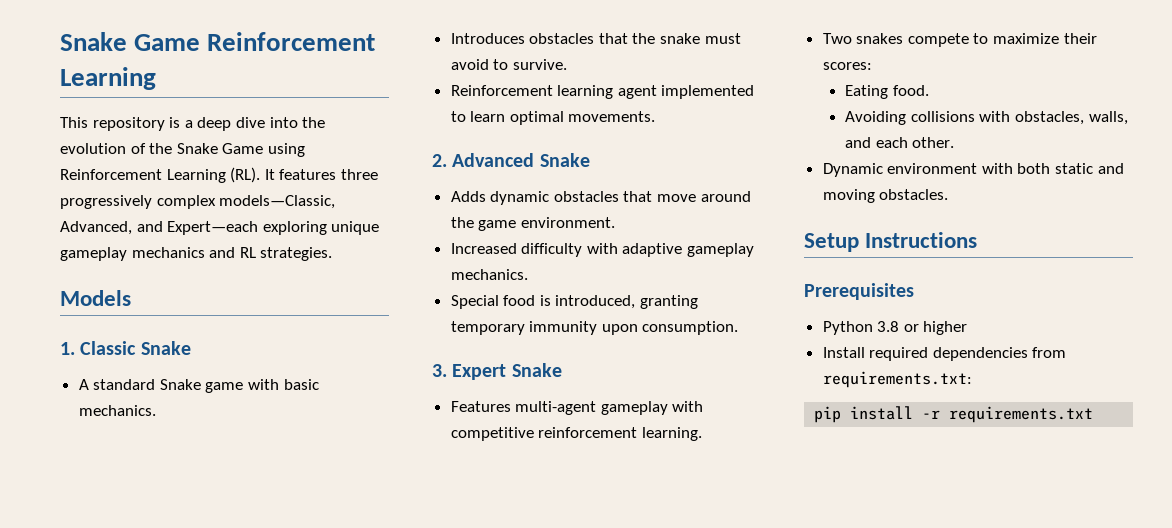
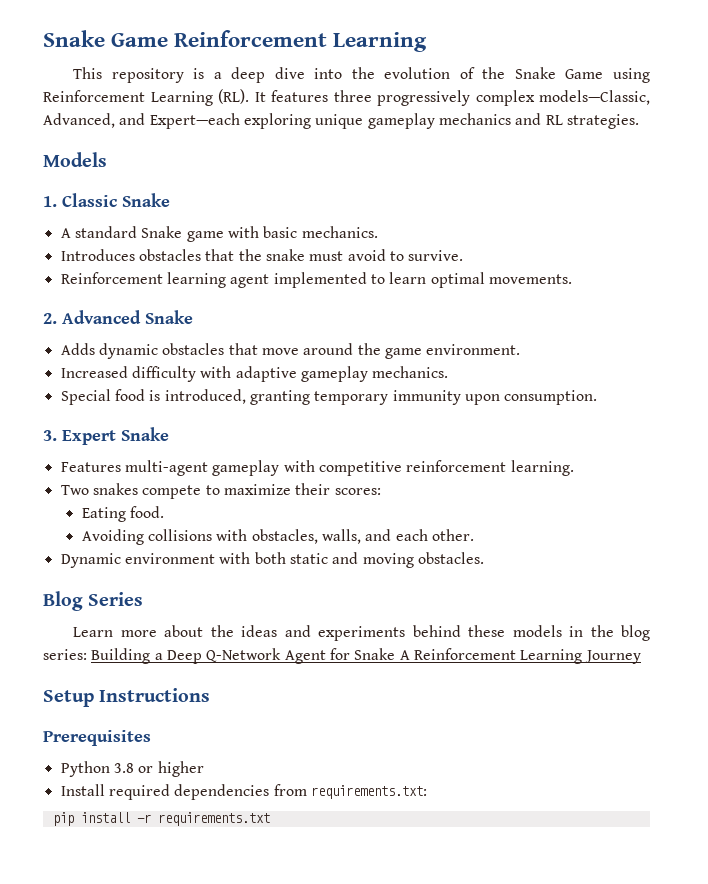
+ Blog Series
+ Learn more about the ideas and experiments behind these models in the blog series: Building a Deep Q-Network Agent for Snake A Reinforcement Learning Journey

